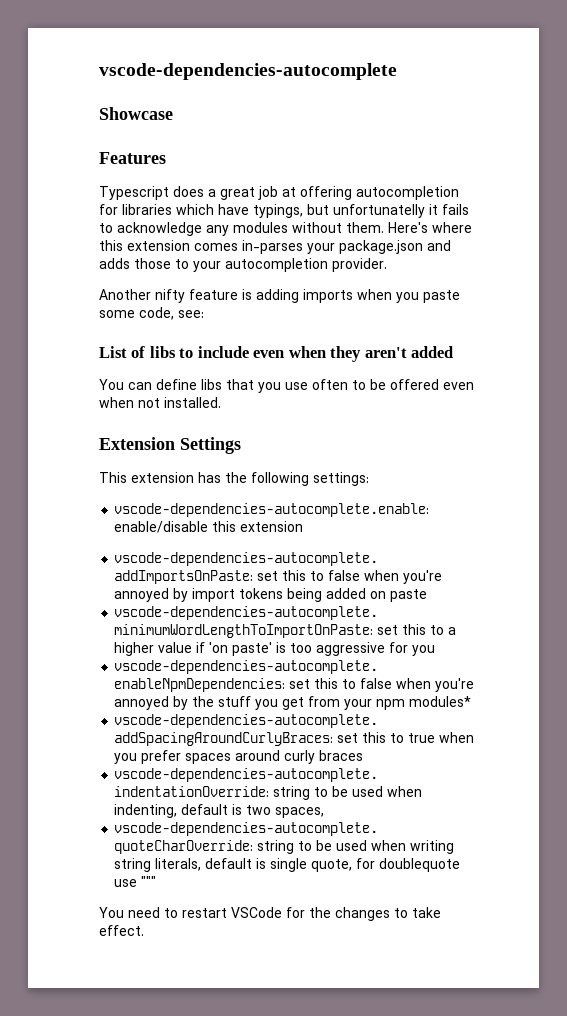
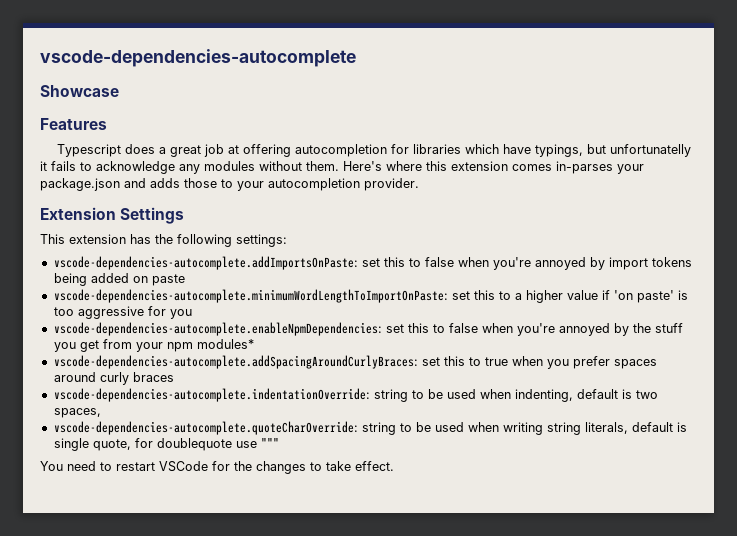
- Another nifty feature is adding imports when you paste some code, see:
- List of libs to include even when they aren't added
- You can define libs that you use often to be offered even when not installed.
- vscode-dependencies-autocomplete.enable: enable/disable this extension

